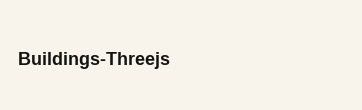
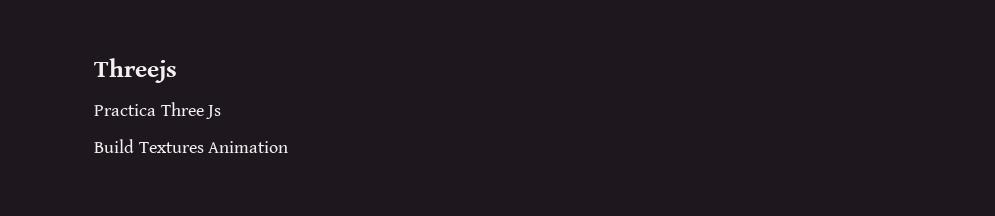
- Buildings-Threejs
+ Threejs
+ Practica Three Js
+ Build Textures Animation

